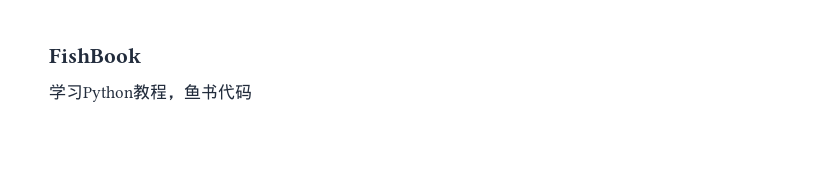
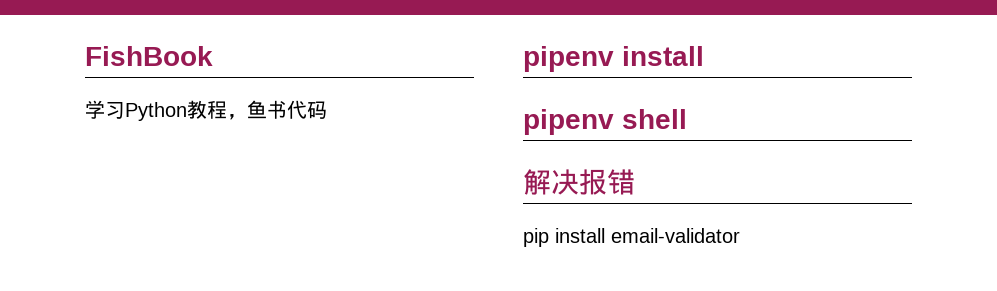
+ pipenv install
+ pipenv shell
+ 解决报错
+ pip install email-validator

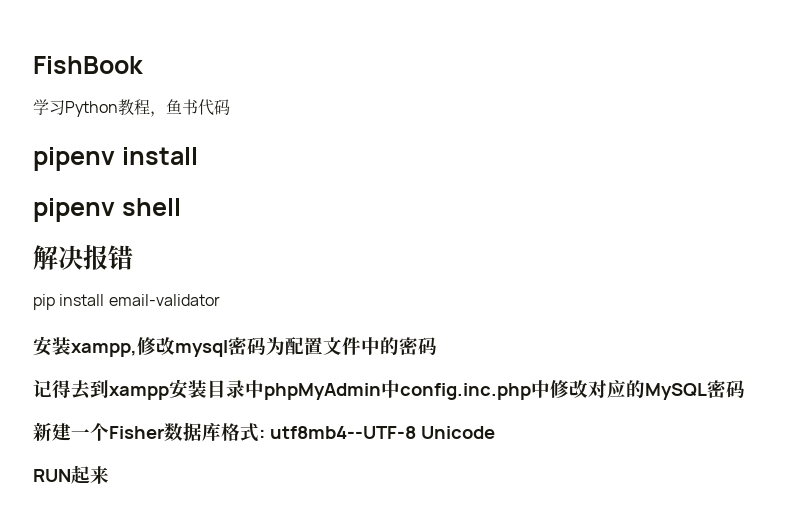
+ 安装xampp,修改mysql密码为配置文件中的密码
+ 记得去到xampp安装目录中phpMyAdmin中config.inc.php中修改对应的MySQL密码
+ 新建一个Fisher数据库格式: utf8mb4--UTF-8 Unicode
+ RUN起来

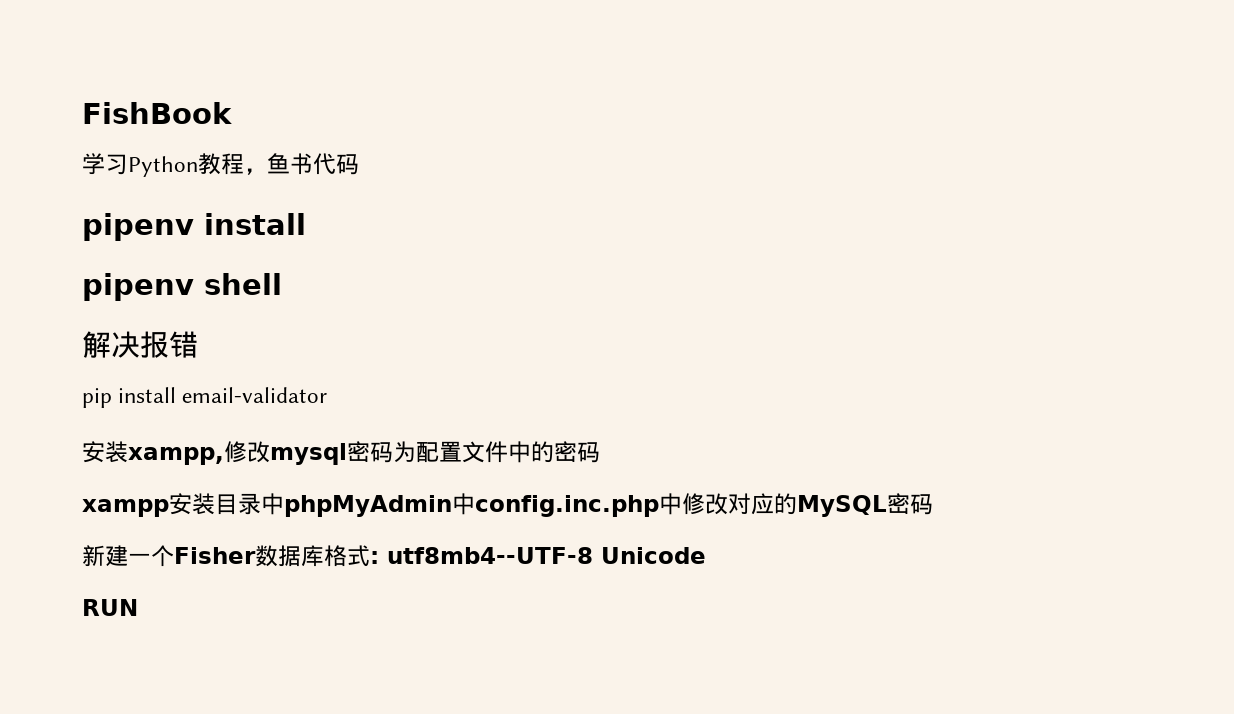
- 记得去到xampp安装目录中phpMyAdmin中config.inc.php中修改对应的MySQL密码
+ xampp安装目录中phpMyAdmin中config.inc.php中修改对应的MySQL密码
- RUN起来
+ RUN

